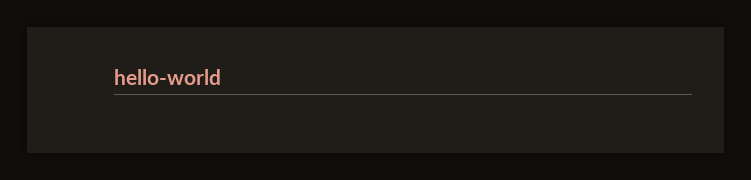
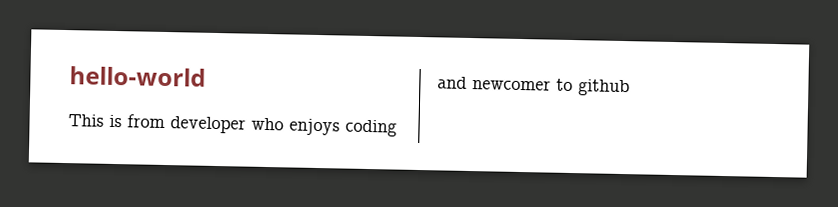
+ This is from developer who enjoys coding and newcomer to github

